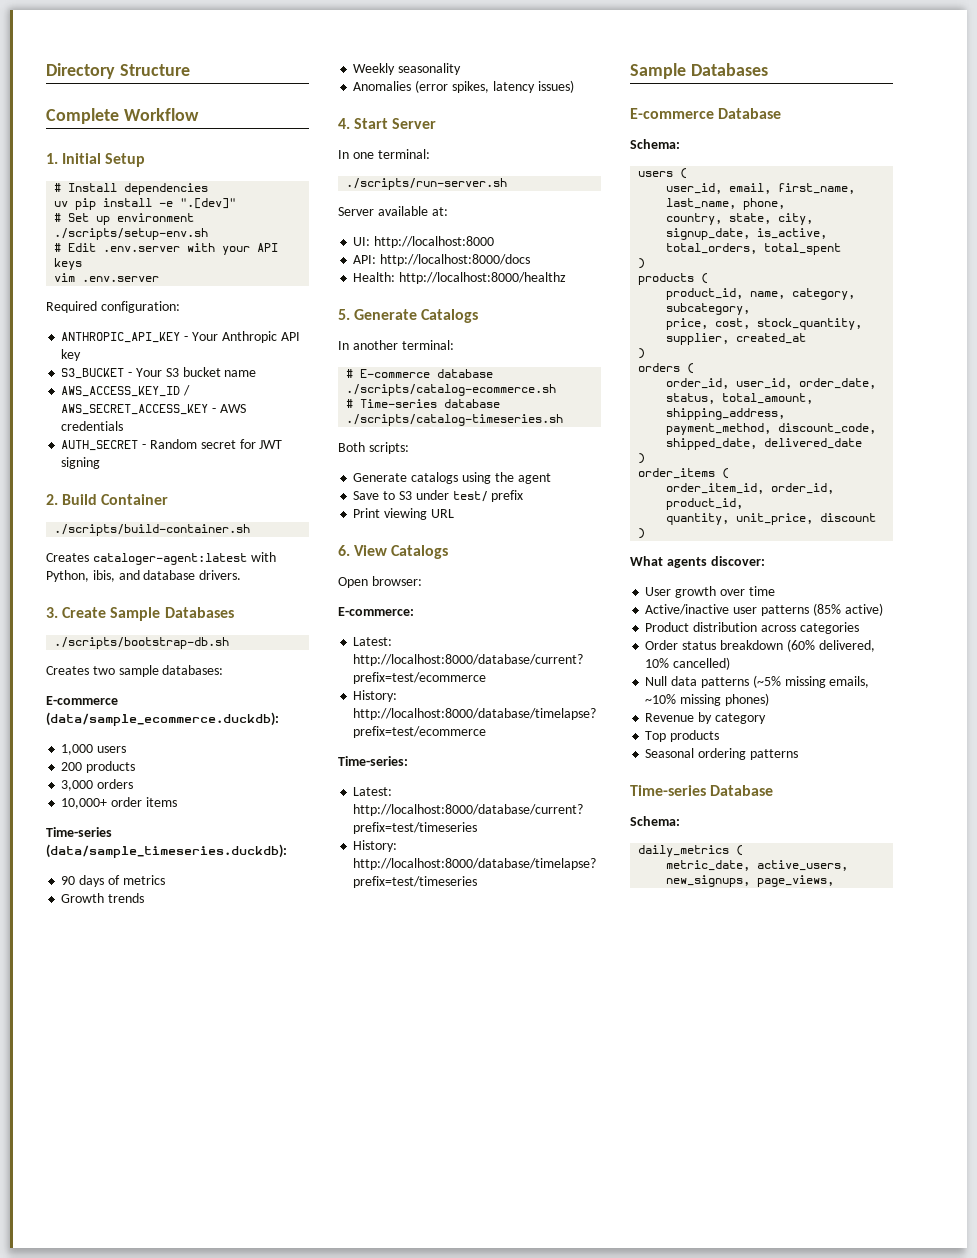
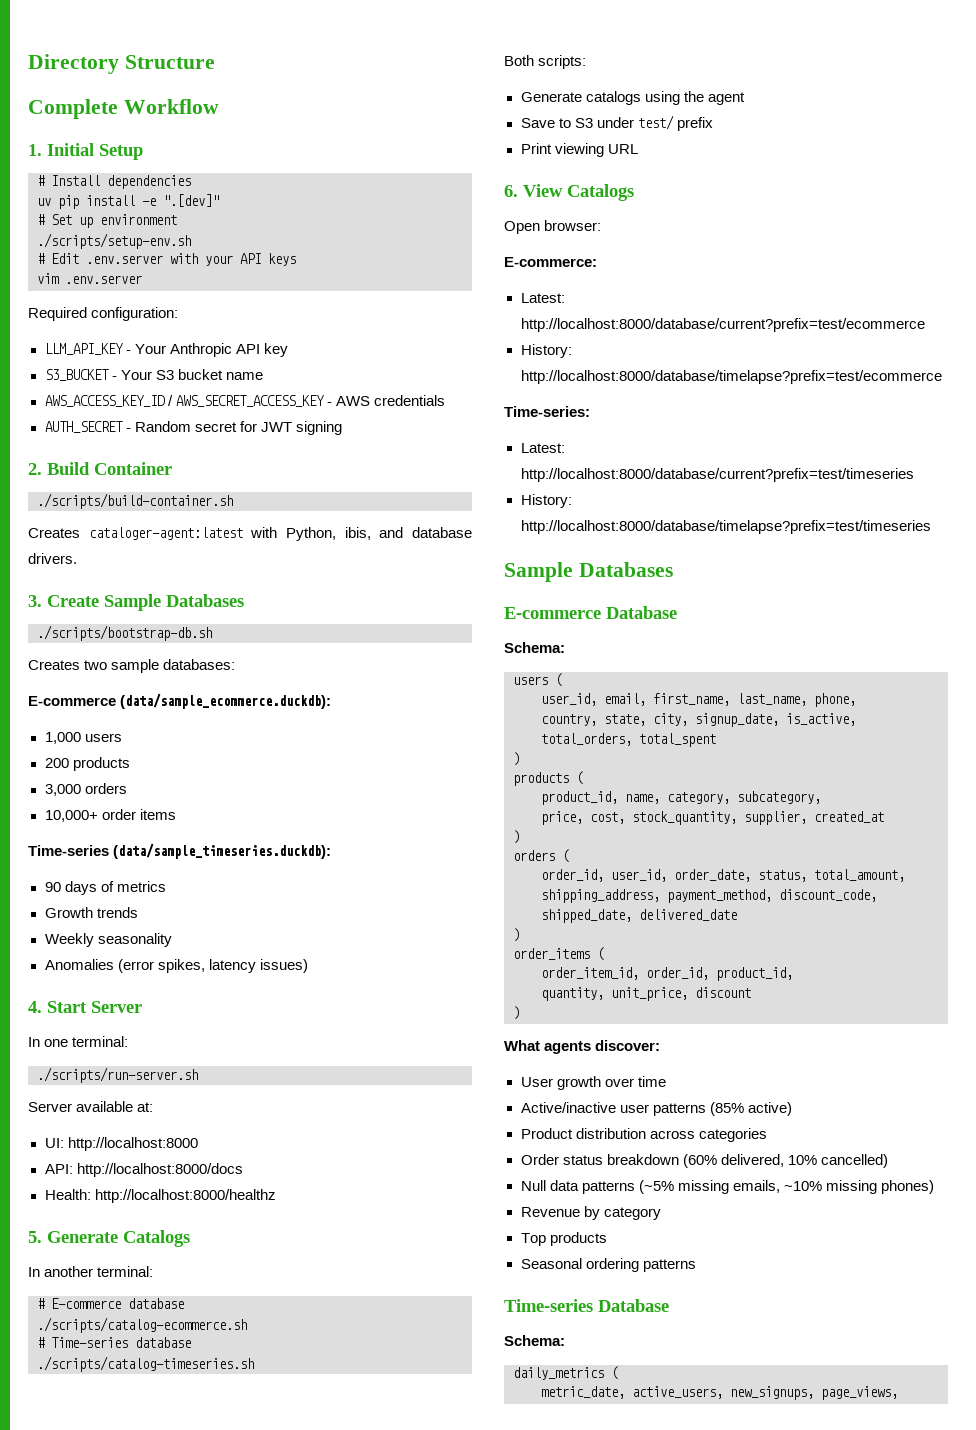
- ANTHROPIC_API_KEY - Your Anthropic API key
+ LLM_API_KEY - Your Anthropic API key

